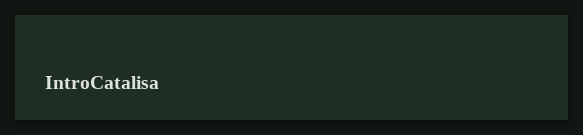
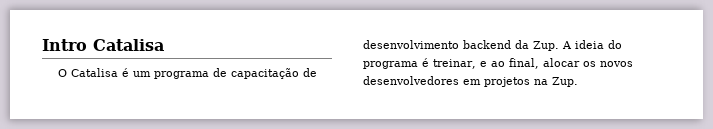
- IntroCatalisa
+ Intro Catalisa
+ O Catalisa é um programa de capacitação de desenvolvimento backend da Zup. A ideia do programa é treinar, e ao final, alocar os novos desenvolvedores em projetos na Zup.

